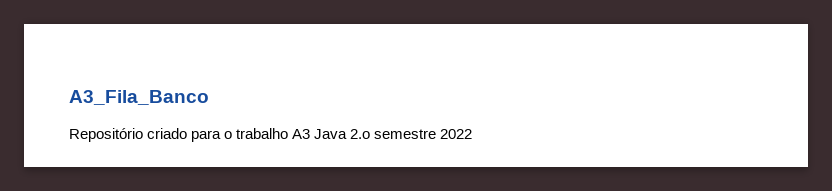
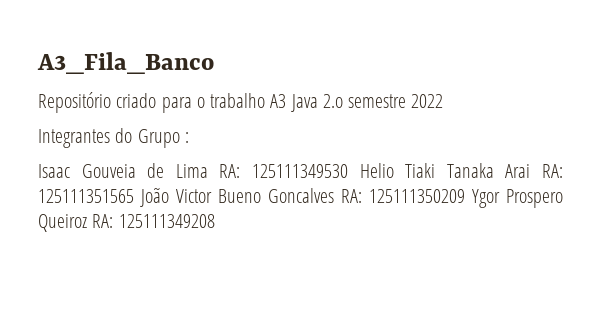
+ Integrantes do Grupo :
+ Isaac Gouveia de Lima RA: 125111349530 Helio Tiaki Tanaka Arai RA: 125111351565 João Victor Bueno Goncalves RA: 125111350209 Ygor Prospero Queiroz RA: 125111349208

